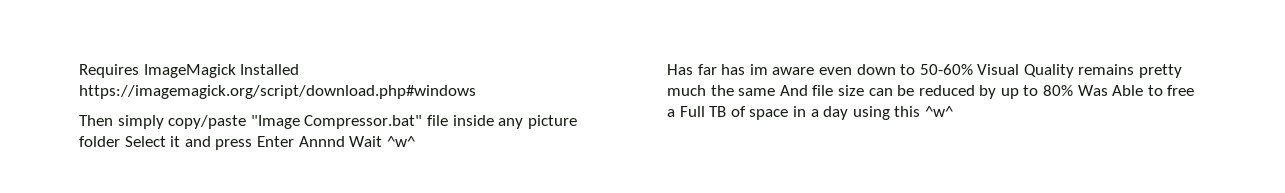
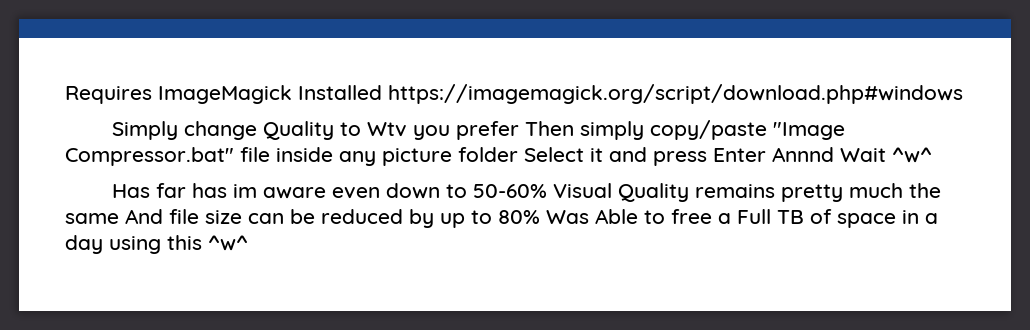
- Then simply copy/paste "Image Compressor.bat" file inside any picture folder Select it and press Enter Annnd Wait ^w^
+ Simply change Quality to Wtv you prefer Then simply copy/paste "Image Compressor.bat" file inside any picture folder Select it and press Enter Annnd Wait ^w^

